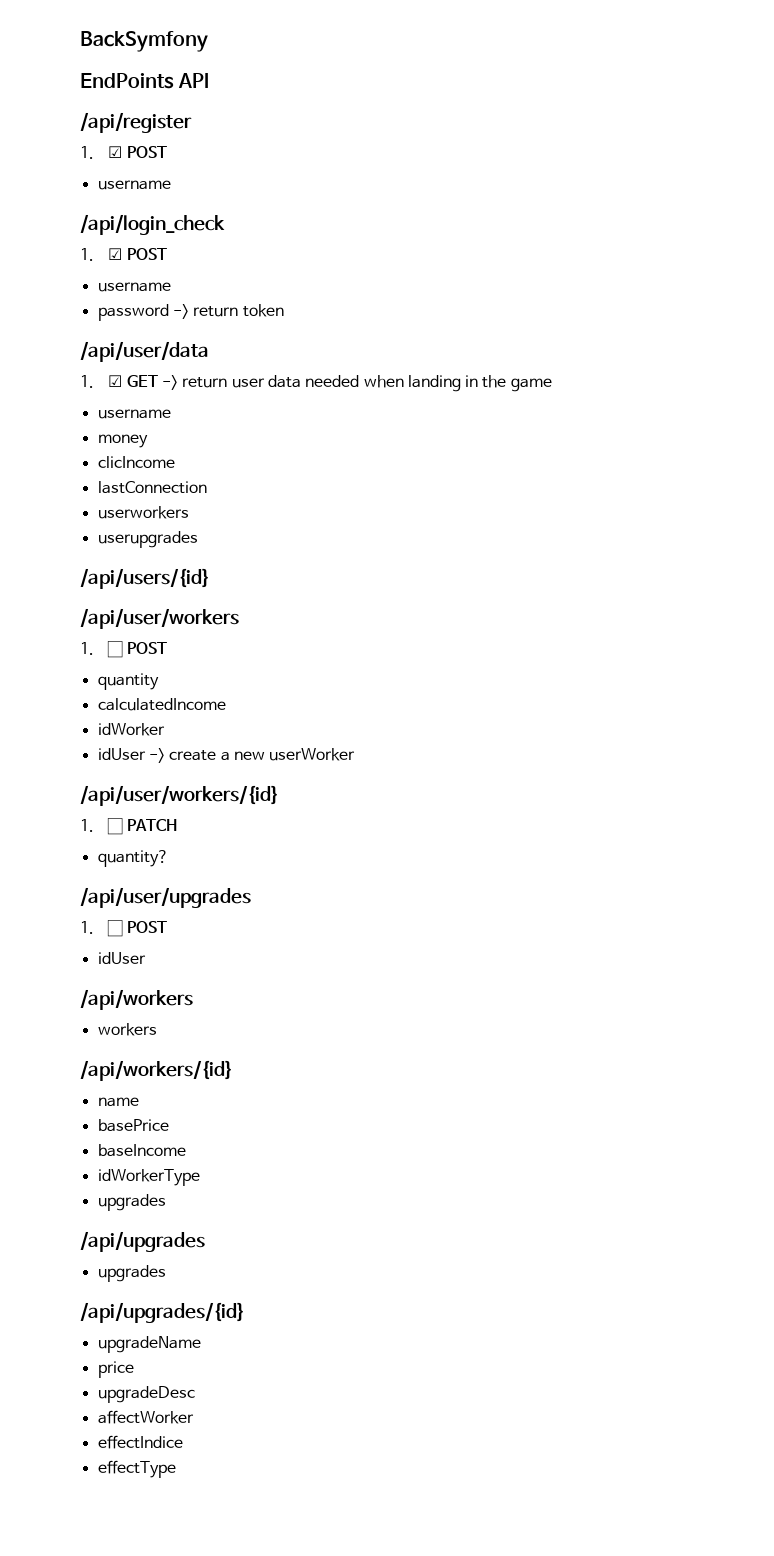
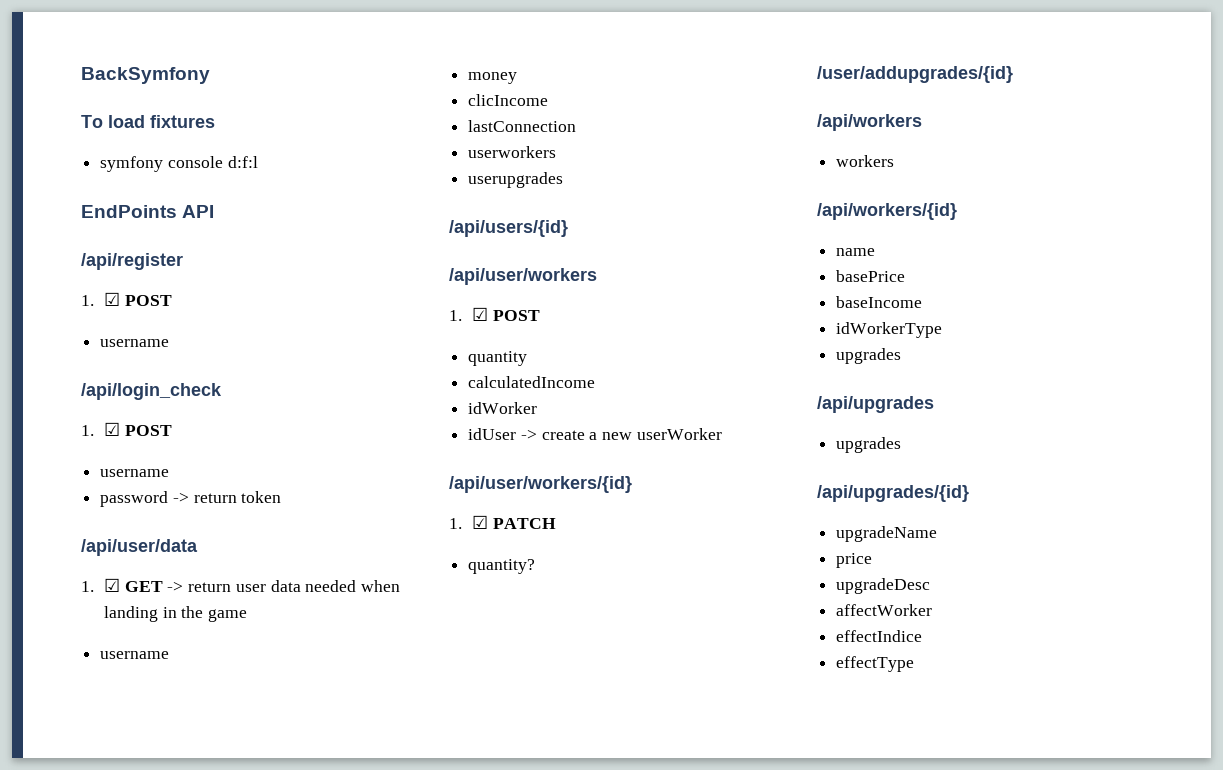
+ To load fixtures
+ symfony console d:f:l
  /api/user/workers
- 1. ☐ POST
+ 1. ☑ POST
- 1. ☐ PATCH
+ 1. ☑ PATCH
- /api/user/upgrades
- 1. ☐ POST
- idUser
+ /user/addupgrades/{id}

